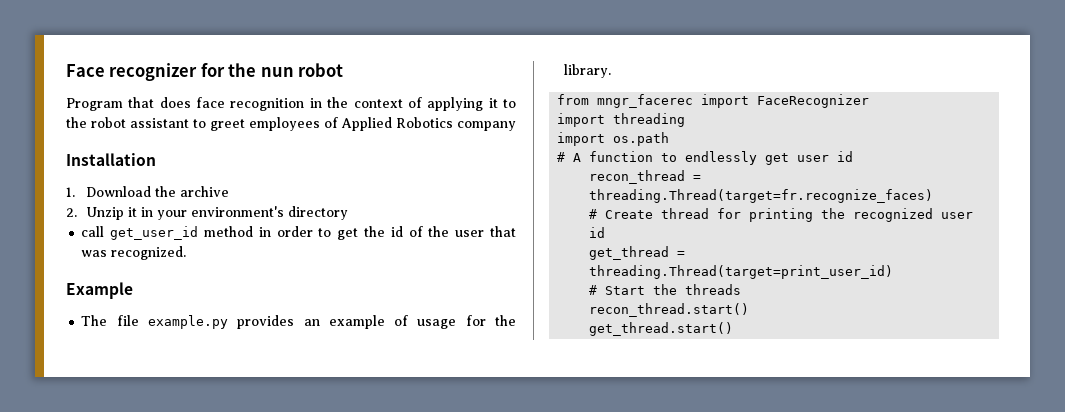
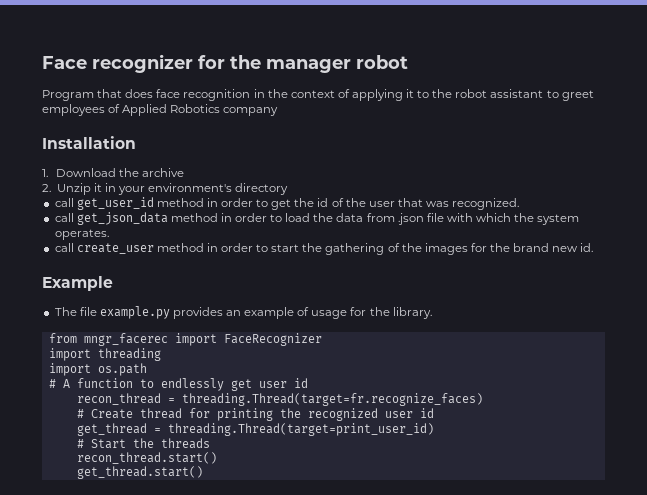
- Face recognizer for the nun robot
+ Face recognizer for the manager robot
+ call get_json_data method in order to load the data from .json file with which the system operates.
+ call create_user method in order to start the gathering of the images for the brand new id.

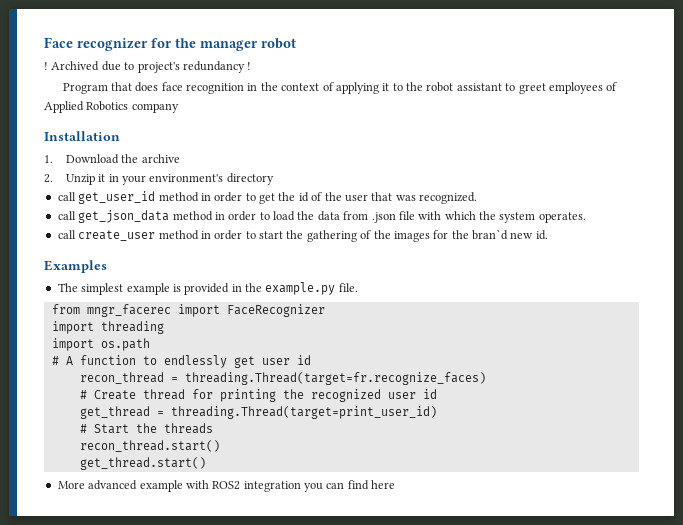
+ ! Archived due to project's redundancy !
- call create_user method in order to start the gathering of the images for the brand new id.
+ call create_user method in order to start the gathering of the images for the bran`d new id.
- Example
+ Examples
- The file example.py provides an example of usage for the library.
+ The simplest example is provided in the example.py file.
+ More advanced example with ROS2 integration you can find here

